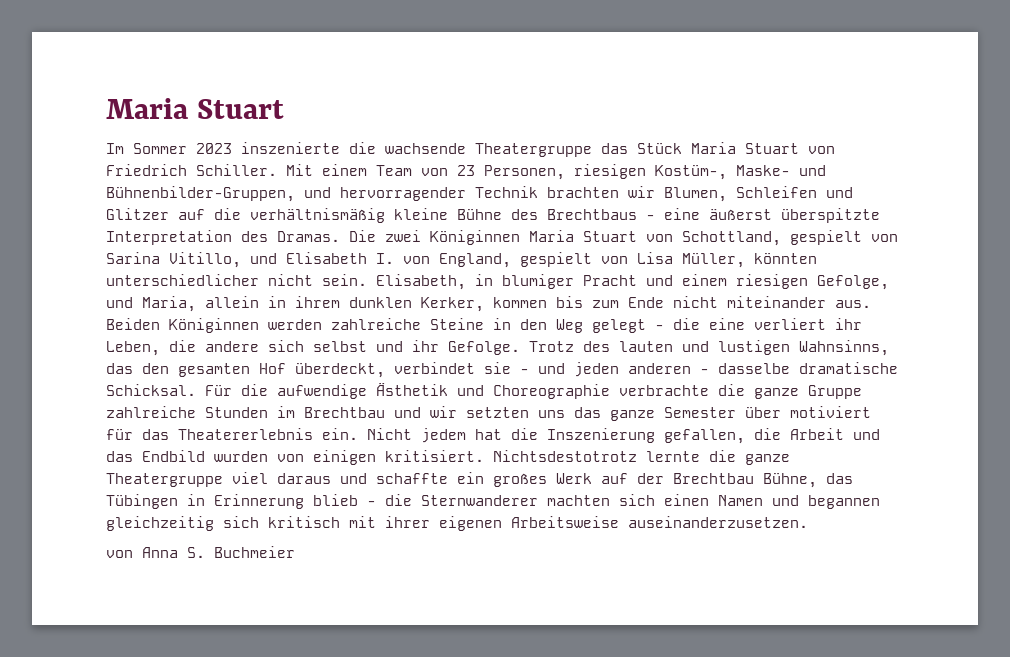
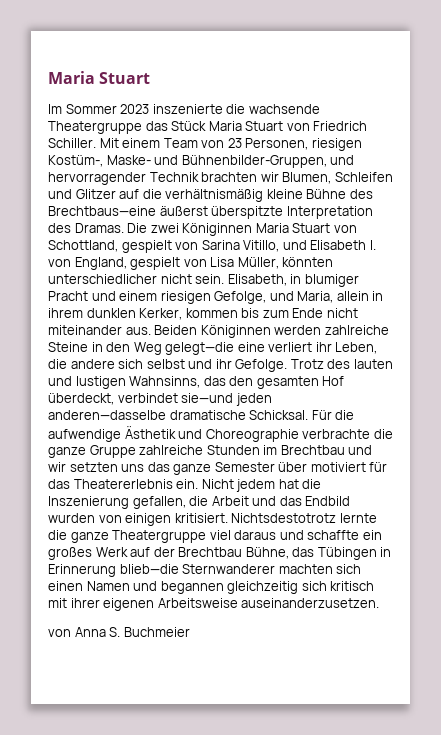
- Mit einem Team von 23 Personen, riesigen Kostüm-, Maske- und Bühnenbilder-Gruppen, und hervorragender Technik brachten wir Blumen, Schleifen und Glitzer auf die verhältnismäßig kleine Bühne des Brechtbaus - eine äußerst überspitzte Interpretation des Dramas.
+ Mit einem Team von 23 Personen, riesigen Kostüm-, Maske- und Bühnenbilder-Gruppen, und hervorragender Technik brachten wir Blumen, Schleifen und Glitzer auf die verhältnismäßig kleine Bühne des Brechtbaus—eine äußerst überspitzte Interpretation des Dramas.
- Beiden Königinnen werden zahlreiche Steine in den Weg gelegt - die eine verliert ihr Leben, die andere sich selbst und ihr Gefolge.
+ Beiden Königinnen werden zahlreiche Steine in den Weg gelegt—die eine verliert ihr Leben, die andere sich selbst und ihr Gefolge.
- Trotz des lauten und lustigen Wahnsinns, das den gesamten Hof überdeckt, verbindet sie - und jeden anderen - dasselbe dramatische Schicksal.
+ Trotz des lauten und lustigen Wahnsinns, das den gesamten Hof überdeckt, verbindet sie—und jeden anderen—dasselbe dramatische Schicksal.
- Nichtsdestotrotz lernte die ganze Theatergruppe viel daraus und schaffte ein großes Werk auf der Brechtbau Bühne, das Tübingen in Erinnerung blieb - die Sternwanderer machten sich einen Namen und begannen gleichzeitig sich kritisch mit ihrer eigenen Arbeitsweise auseinanderzusetzen.
+ Nichtsdestotrotz lernte die ganze Theatergruppe viel daraus und schaffte ein großes Werk auf der Brechtbau Bühne, das Tübingen in Erinnerung blieb—die Sternwanderer machten sich einen Namen und begannen gleichzeitig sich kritisch mit ihrer eigenen Arbeitsweise auseinanderzusetzen.

